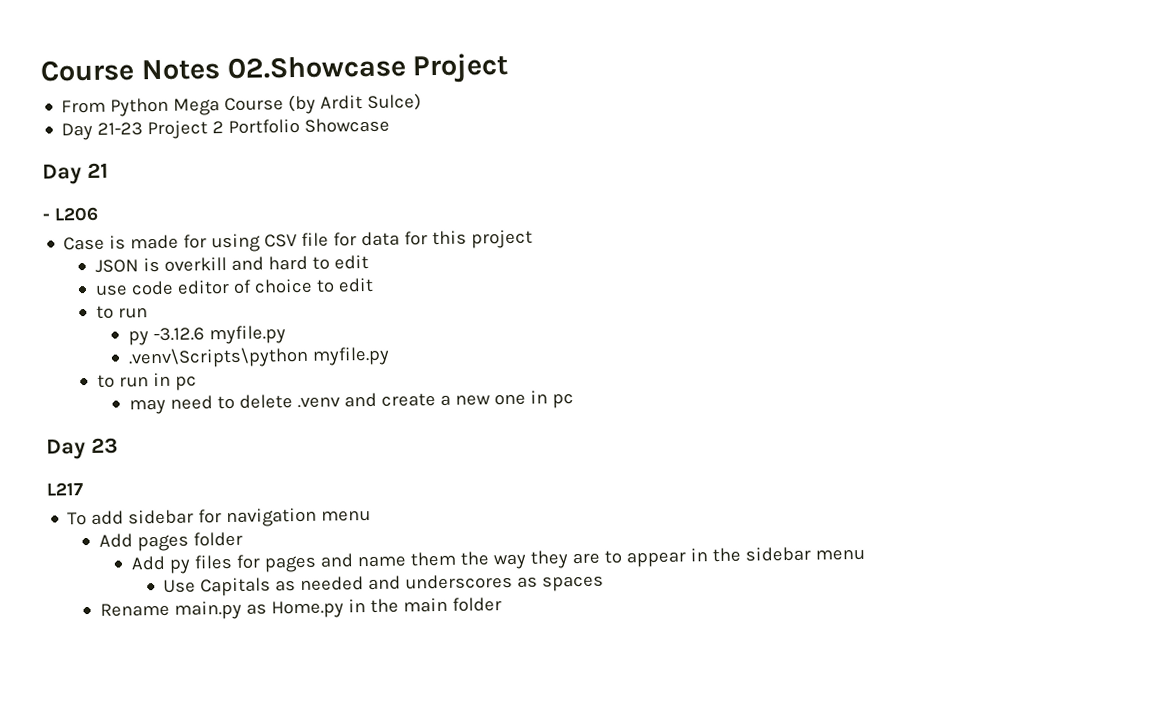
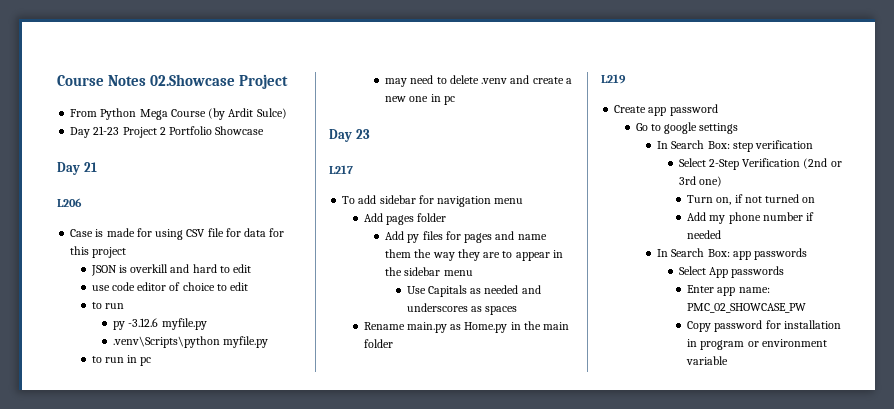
- - L206
+ L206
+ L219
+ Create app password
+ Go to google settings
+ In Search Box: step verification
+ Select 2-Step Verification (2nd or 3rd one)
+ Turn on, if not turned on
+ Add my phone number if needed
+ In Search Box: app passwords
+ Select App passwords
+ Enter app name: PMC_02_SHOWCASE_PW
+ Copy password for installation in program or environment variable

